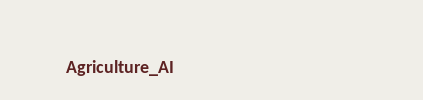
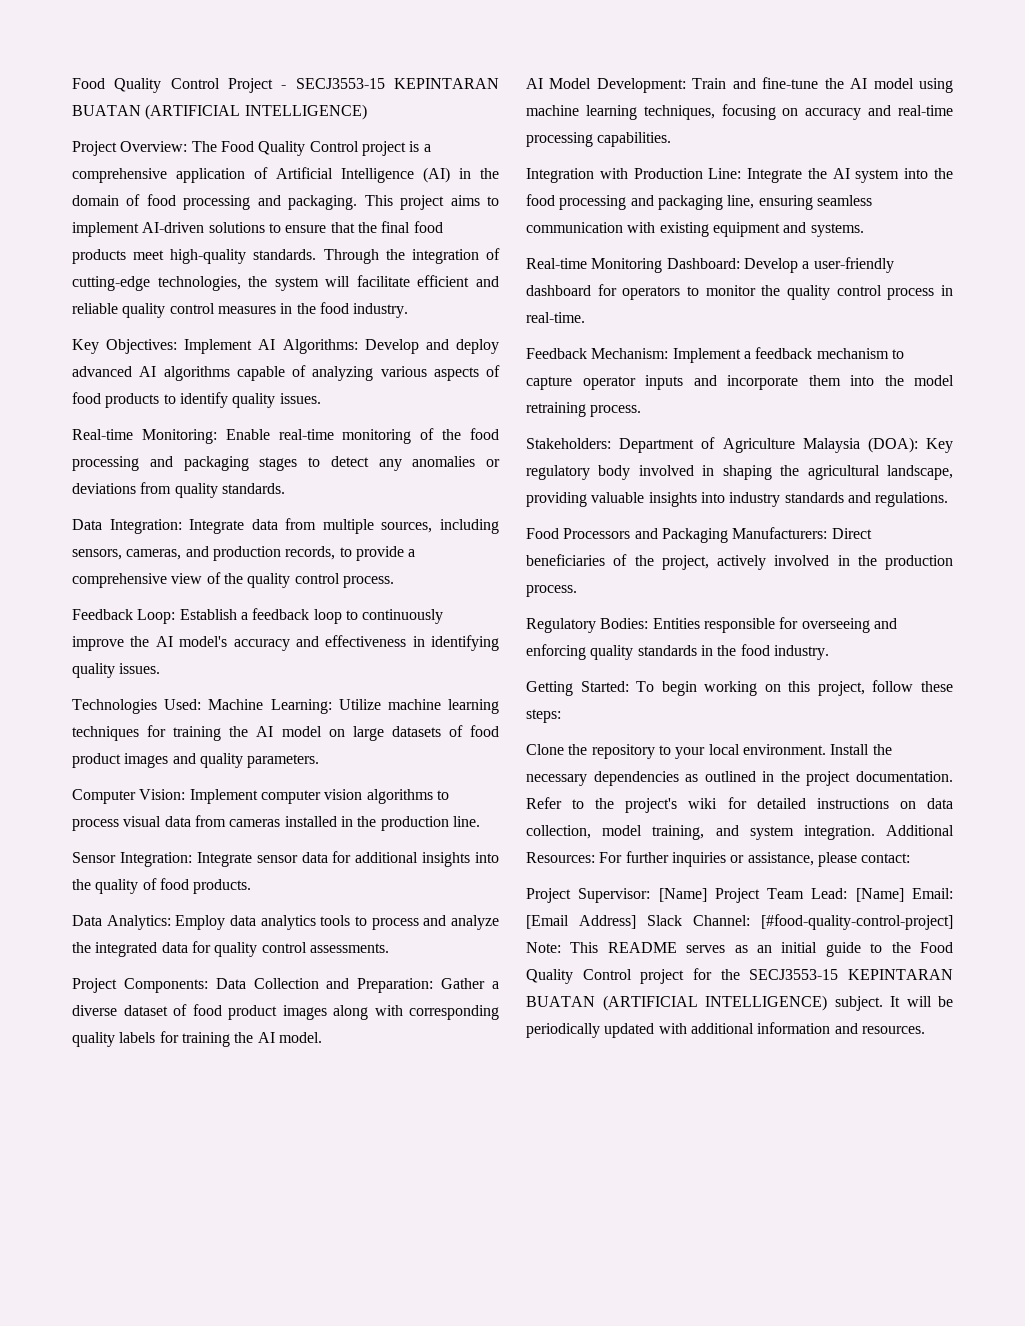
- Agriculture_AI
+ Food Quality Control Project - SECJ3553-15 KEPINTARAN BUATAN (ARTIFICIAL INTELLIGENCE)
+ Project Overview: The Food Quality Control project is a comprehensive application of Artificial Intelligence (AI) in the domain of food processing and packaging. This project aims to implement AI-driven solutions to ensure that the final food products meet high-quality standards. Through the integration of cutting-edge technologies, the system will facilitate efficient and reliable quality control measures in the food industry.
+ Key Objectives: Implement AI Algorithms: Develop and deploy advanced AI algorithms capable of analyzing various aspects of food products to identify quality issues.
+ Real-time Monitoring: Enable real-time monitoring of the food processing and packaging stages to detect any anomalies or deviations from quality standards.
+ Data Integration: Integrate data from multiple sources, including sensors, cameras, and production records, to provide a comprehensive view of the quality control process.
+ Feedback Loop: Establish a feedback loop to continuously improve the AI model's accuracy and effectiveness in identifying quality issues.
+ Technologies Used: Machine Learning: Utilize machine learning techniques for training the AI model on large datasets of food product images and quality parameters.
+ Computer Vision: Implement computer vision algorithms to process visual data from cameras installed in the production line.
+ Sensor Integration: Integrate sensor data for additional insights into the quality of food products.
+ Data Analytics: Employ data analytics tools to process and analyze the integrated data for quality control assessments.
+ Project Components: Data Collection and Preparation: Gather a diverse dataset of food product images along with corresponding quality labels for training the AI model.
+ AI Model Development: Train and fine-tune the AI model using machine learning techniques, focusing on accuracy and real-time processing capabilities.
+ Integration with Production Line: Integrate the AI system into the food processing and packaging line, ensuring seamless communication with existing equipment and systems.
+ Real-time Monitoring Dashboard: Develop a user-friendly dashboard for operators to monitor the quality control process in real-time.
+ Feedback Mechanism: Implement a feedback mechanism to capture operator inputs and incorporate them into the model retraining process.
+ Stakeholders: Department of Agriculture Malaysia (DOA): Key regulatory body involved in shaping the agricultural landscape, providing valuable insights into industry standards and regulations.
+ Food Processors and Packaging Manufacturers: Direct beneficiaries of the project, actively involved in the production process.
+ Regulatory Bodies: Entities responsible for overseeing and enforcing quality standards in the food industry.
+ Getting Started: To begin working on this project, follow these steps:
+ Clone the repository to your local environment. Install the necessary dependencies as outlined in the project documentation. Refer to the project's wiki for detailed instructions on data collection, model training, and system integration. Additional Resources: For further inquiries or assistance, please contact:
+ Project Supervisor: [Name] Project Team Lead: [Name] Email: [Email Address] Slack Channel: [#food-quality-control-project] Note: This README serves as an initial guide to the Food Quality Control project for the SECJ3553-15 KEPINTARAN BUATAN (ARTIFICIAL INTELLIGENCE) subject. It will be periodically updated with additional information and resources.

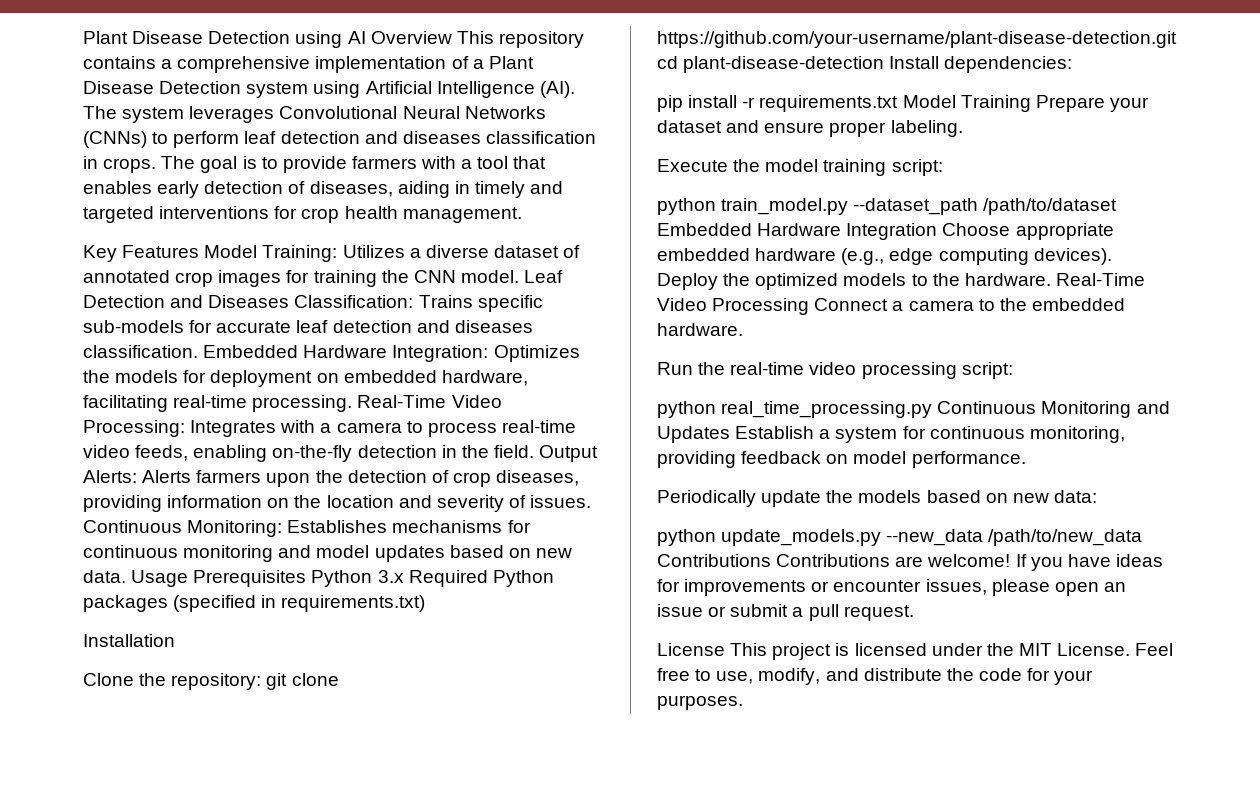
- Food Quality Control Project - SECJ3553-15 KEPINTARAN BUATAN (ARTIFICIAL INTELLIGENCE)
- Project Overview: The Food Quality Control project is a comprehensive application of Artificial Intelligence (AI) in the domain of food processing and packaging. This project aims to implement AI-driven solutions to ensure that the final food products meet high-quality standards. Through the integration of cutting-edge technologies, the system will facilitate efficient and reliable quality control measures in the food industry.
- Key Objectives: Implement AI Algorithms: Develop and deploy advanced AI algorithms capable of analyzing various aspects of food products to identify quality issues.
- Real-time Monitoring: Enable real-time monitoring of the food processing and packaging stages to detect any anomalies or deviations from quality standards.
- Data Integration: Integrate data from multiple sources, including sensors, cameras, and production records, to provide a comprehensive view of the quality control process.
- Feedback Loop: Establish a feedback loop to continuously improve the AI model's accuracy and effectiveness in identifying quality issues.
- Technologies Used: Machine Learning: Utilize machine learning techniques for training the AI model on large datasets of food product images and quality parameters.
- Computer Vision: Implement computer vision algorithms to process visual data from cameras installed in the production line.
- Sensor Integration: Integrate sensor data for additional insights into the quality of food products.
- Data Analytics: Employ data analytics tools to process and analyze the integrated data for quality control assessments.
- Project Components: Data Collection and Preparation: Gather a diverse dataset of food product images along with corresponding quality labels for training the AI model.
- AI Model Development: Train and fine-tune the AI model using machine learning techniques, focusing on accuracy and real-time processing capabilities.
- Integration with Production Line: Integrate the AI system into the food processing and packaging line, ensuring seamless communication with existing equipment and systems.
- Real-time Monitoring Dashboard: Develop a user-friendly dashboard for operators to monitor the quality control process in real-time.
- Feedback Mechanism: Implement a feedback mechanism to capture operator inputs and incorporate them into the model retraining process.
- Stakeholders: Department of Agriculture Malaysia (DOA): Key regulatory body involved in shaping the agricultural landscape, providing valuable insights into industry standards and regulations.
- Food Processors and Packaging Manufacturers: Direct beneficiaries of the project, actively involved in the production process.
- Regulatory Bodies: Entities responsible for overseeing and enforcing quality standards in the food industry.
- Getting Started: To begin working on this project, follow these steps:
- Clone the repository to your local environment. Install the necessary dependencies as outlined in the project documentation. Refer to the project's wiki for detailed instructions on data collection, model training, and system integration. Additional Resources: For further inquiries or assistance, please contact:
- Project Supervisor: [Name] Project Team Lead: [Name] Email: [Email Address] Slack Channel: [#food-quality-control-project] Note: This README serves as an initial guide to the Food Quality Control project for the SECJ3553-15 KEPINTARAN BUATAN (ARTIFICIAL INTELLIGENCE) subject. It will be periodically updated with additional information and resources.
+ Plant Disease Detection using AI Overview This repository contains a comprehensive implementation of a Plant Disease Detection system using Artificial Intelligence (AI). The system leverages Convolutional Neural Networks (CNNs) to perform leaf detection and diseases classification in crops. The goal is to provide farmers with a tool that enables early detection of diseases, aiding in timely and targeted interventions for crop health management.
+ Key Features Model Training: Utilizes a diverse dataset of annotated crop images for training the CNN model. Leaf Detection and Diseases Classification: Trains specific sub-models for accurate leaf detection and diseases classification. Embedded Hardware Integration: Optimizes the models for deployment on embedded hardware, facilitating real-time processing. Real-Time Video Processing: Integrates with a camera to process real-time video feeds, enabling on-the-fly detection in the field. Output Alerts: Alerts farmers upon the detection of crop diseases, providing information on the location and severity of issues. Continuous Monitoring: Establishes mechanisms for continuous monitoring and model updates based on new data. Usage Prerequisites Python 3.x Required Python packages (specified in requirements.txt)
+ Installation
+ Clone the repository: git clone https://github.com/your-username/plant-disease-detection.git cd plant-disease-detection Install dependencies:
+ pip install -r requirements.txt Model Training Prepare your dataset and ensure proper labeling.
+ Execute the model training script:
+ python train_model.py --dataset_path /path/to/dataset Embedded Hardware Integration Choose appropriate embedded hardware (e.g., edge computing devices). Deploy the optimized models to the hardware. Real-Time Video Processing Connect a camera to the embedded hardware.
+ Run the real-time video processing script:
+ python real_time_processing.py Continuous Monitoring and Updates Establish a system for continuous monitoring, providing feedback on model performance.
+ Periodically update the models based on new data:
+ python update_models.py --new_data /path/to/new_data Contributions Contributions are welcome! If you have ideas for improvements or encounter issues, please open an issue or submit a pull request.
+ License This project is licensed under the MIT License. Feel free to use, modify, and distribute the code for your purposes.

